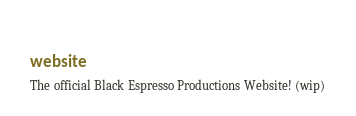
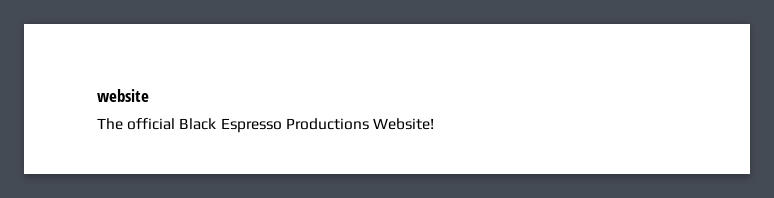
- (wip)

